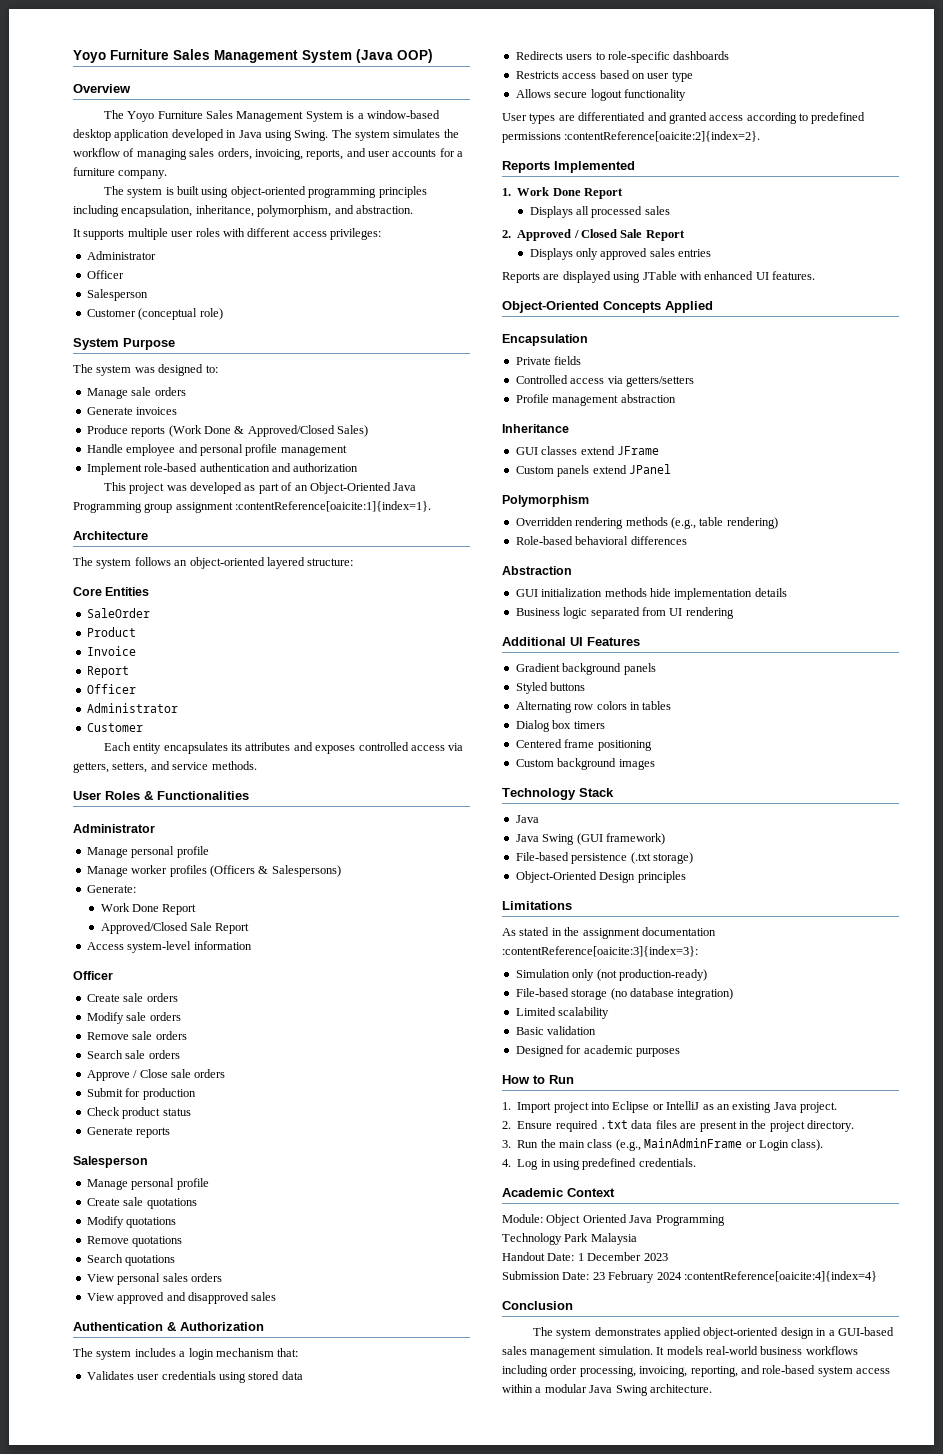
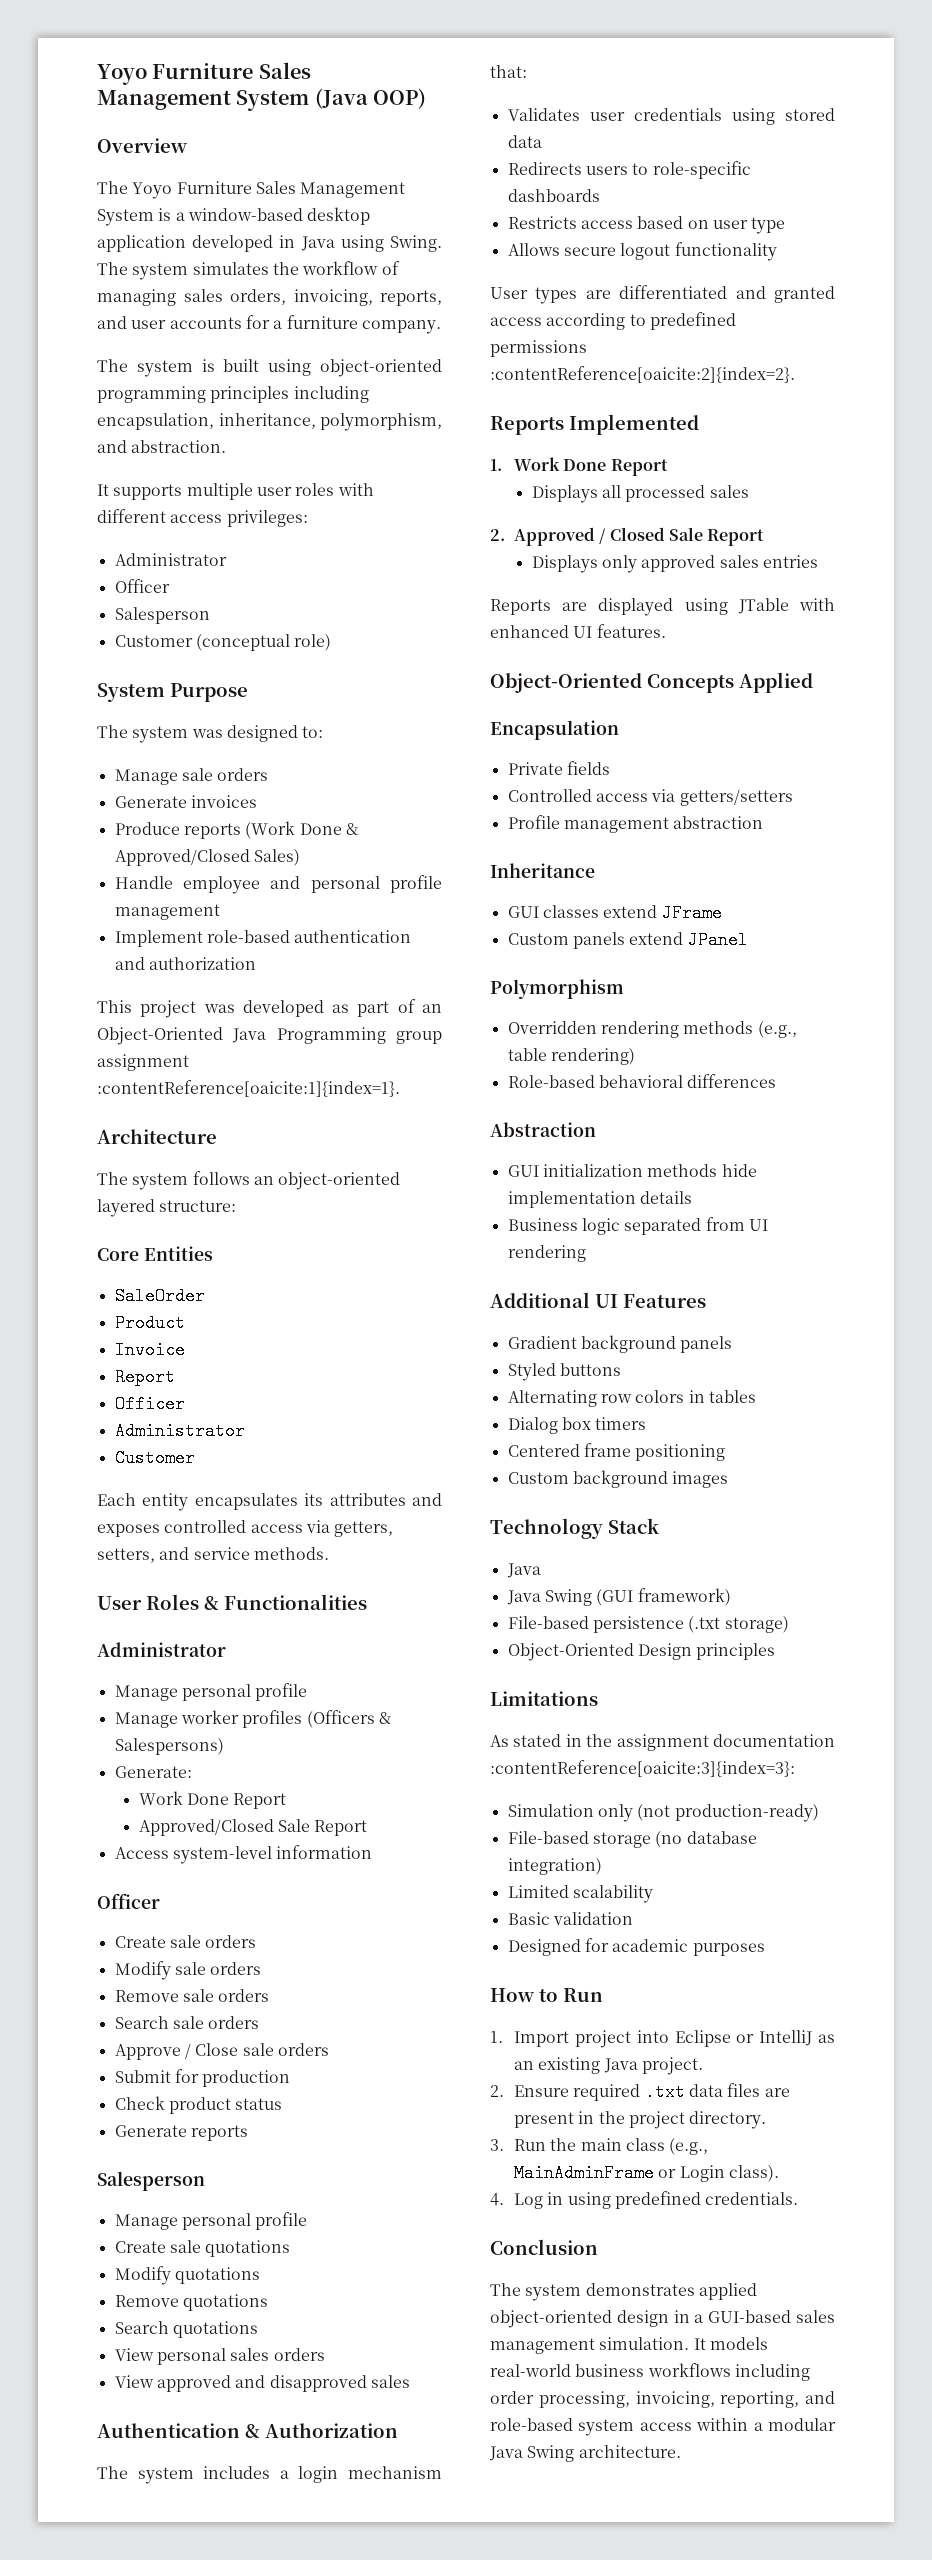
- Academic Context
- Module: Object Oriented Java Programming
- Technology Park Malaysia
- Handout Date: 1 December 2023
- Submission Date: 23 February 2024 :contentReference[oaicite:4]{index=4}

